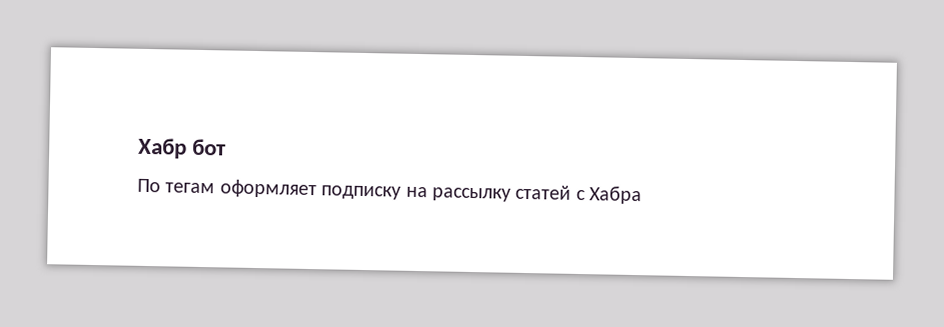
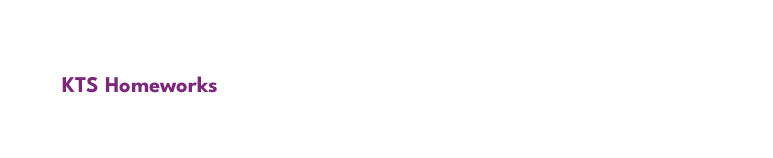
- Хабр бот
- По тегам оформляет подписку на рассылку статей с Хабра
+ KTS Homeworks

